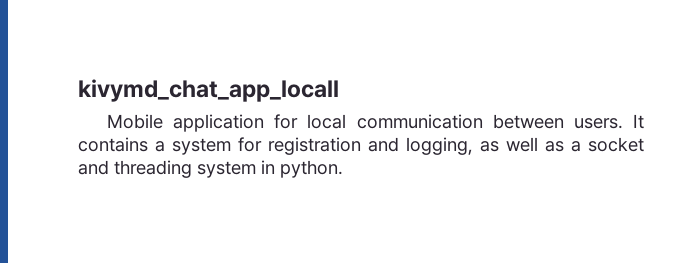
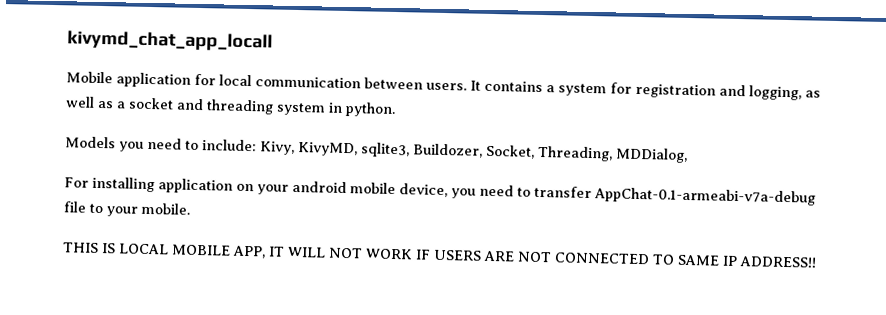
+ Models you need to include: Kivy, KivyMD, sqlite3, Buildozer, Socket, Threading, MDDialog,
+ For installing application on your android mobile device, you need to transfer AppChat-0.1-armeabi-v7a-debug file to your mobile.
+ THIS IS LOCAL MOBILE APP, IT WILL NOT WORK IF USERS ARE NOT CONNECTED TO SAME IP ADDRESS!!

